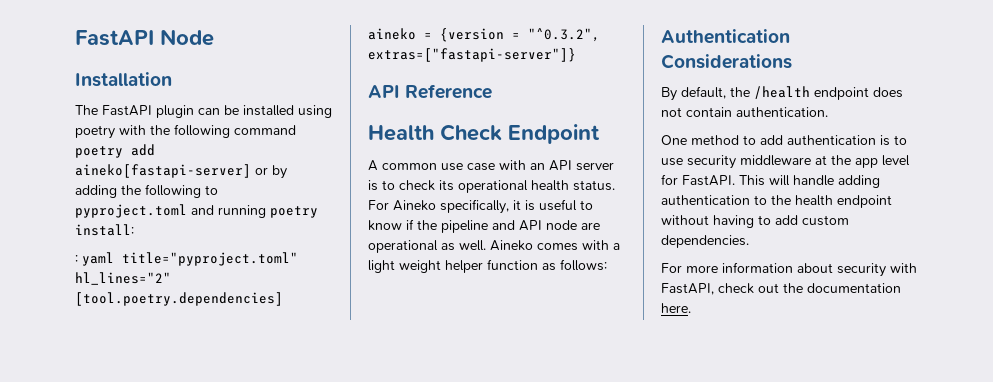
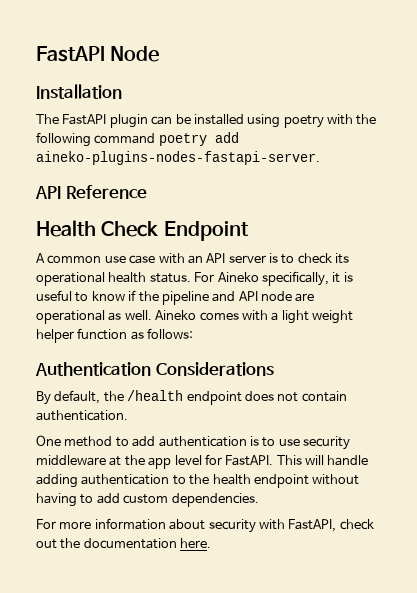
- The FastAPI plugin can be installed using poetry with the following command poetry add aineko[fastapi-server] or by adding the following to pyproject.toml and running poetry install:
- : yaml title="pyproject.toml" hl_lines="2" [tool.poetry.dependencies] aineko = {version = "^0.3.2", extras=["fastapi-server"]}
+ The FastAPI plugin can be installed using poetry with the following command poetry add aineko-plugins-nodes-fastapi-server.

